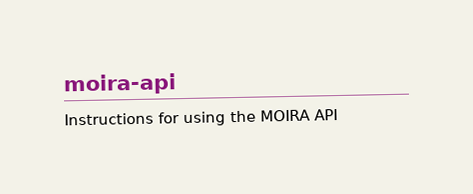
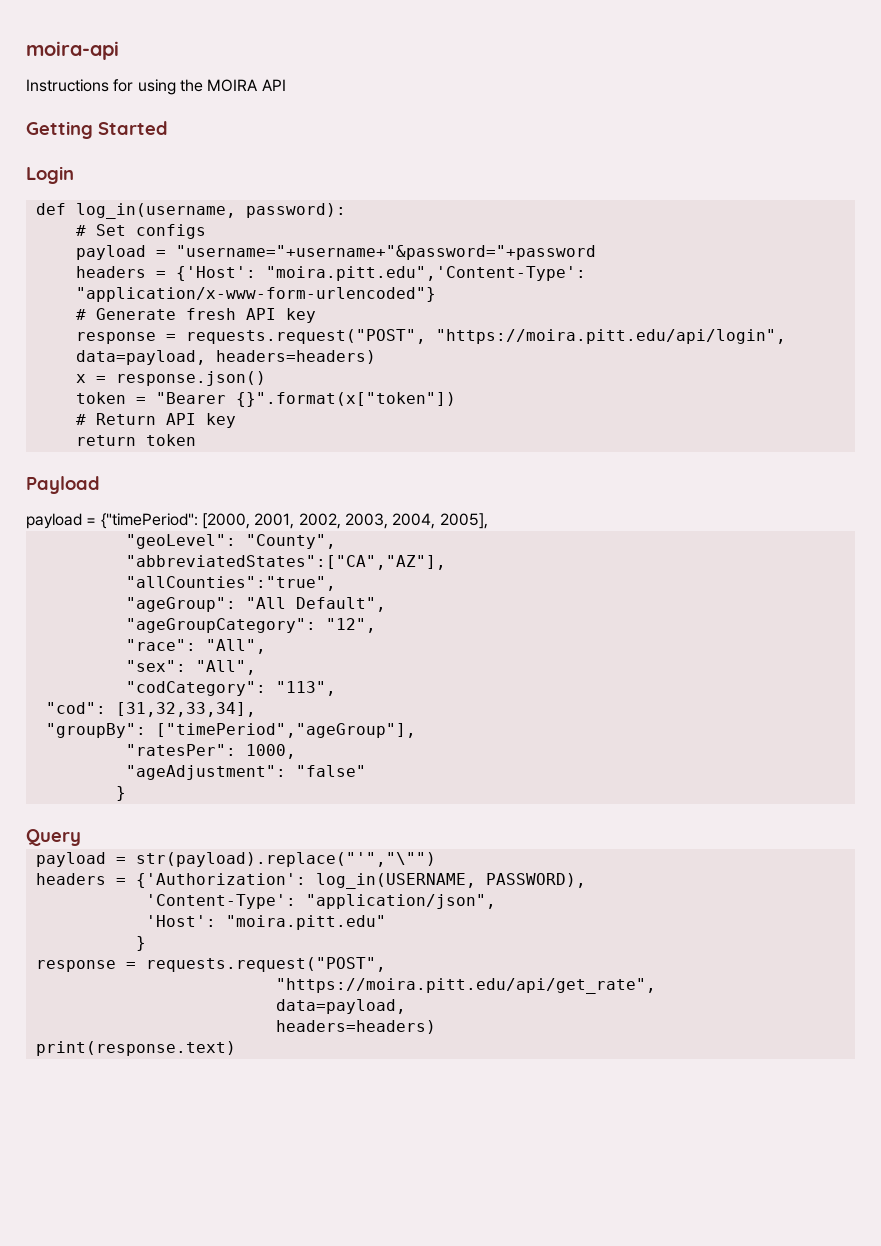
+ Getting Started
+ Login
+ def log_in(username, password):
+ # Set configs
+ payload = "username="+username+"&password="+password
+ headers = {'Host': "moira.pitt.edu",'Content-Type': "application/x-www-form-urlencoded"}
+ # Generate fresh API key
+ response = requests.request("POST", "https://moira.pitt.edu/api/login", data=payload, headers=headers)
+ x = response.json()
+ token = "Bearer {}".format(x["token"])
+ # Return API key
+ return token
+ Payload
+ payload = {"timePeriod": [2000, 2001, 2002, 2003, 2004, 2005],
+ "geoLevel": "County",
+ "abbreviatedStates":["CA","AZ"],
+ "allCounties":"true",
+ "ageGroup": "All Default",
+ "ageGroupCategory": "12",
+ "race": "All",
+ "sex": "All",
+ "codCategory": "113",
+ "cod": [31,32,33,34],
+ "groupBy": ["timePeriod","ageGroup"],
+ "ratesPer": 1000,
+ "ageAdjustment": "false"
+ }
+ Query
+ payload = str(payload).replace("'","\"")
+ headers = {'Authorization': log_in(USERNAME, PASSWORD),
+ 'Content-Type': "application/json",
+ 'Host': "moira.pitt.edu"
+ }
+ response = requests.request("POST",
+ "https://moira.pitt.edu/api/get_rate",
+ data=payload,
+ headers=headers)
+ print(response.text)

